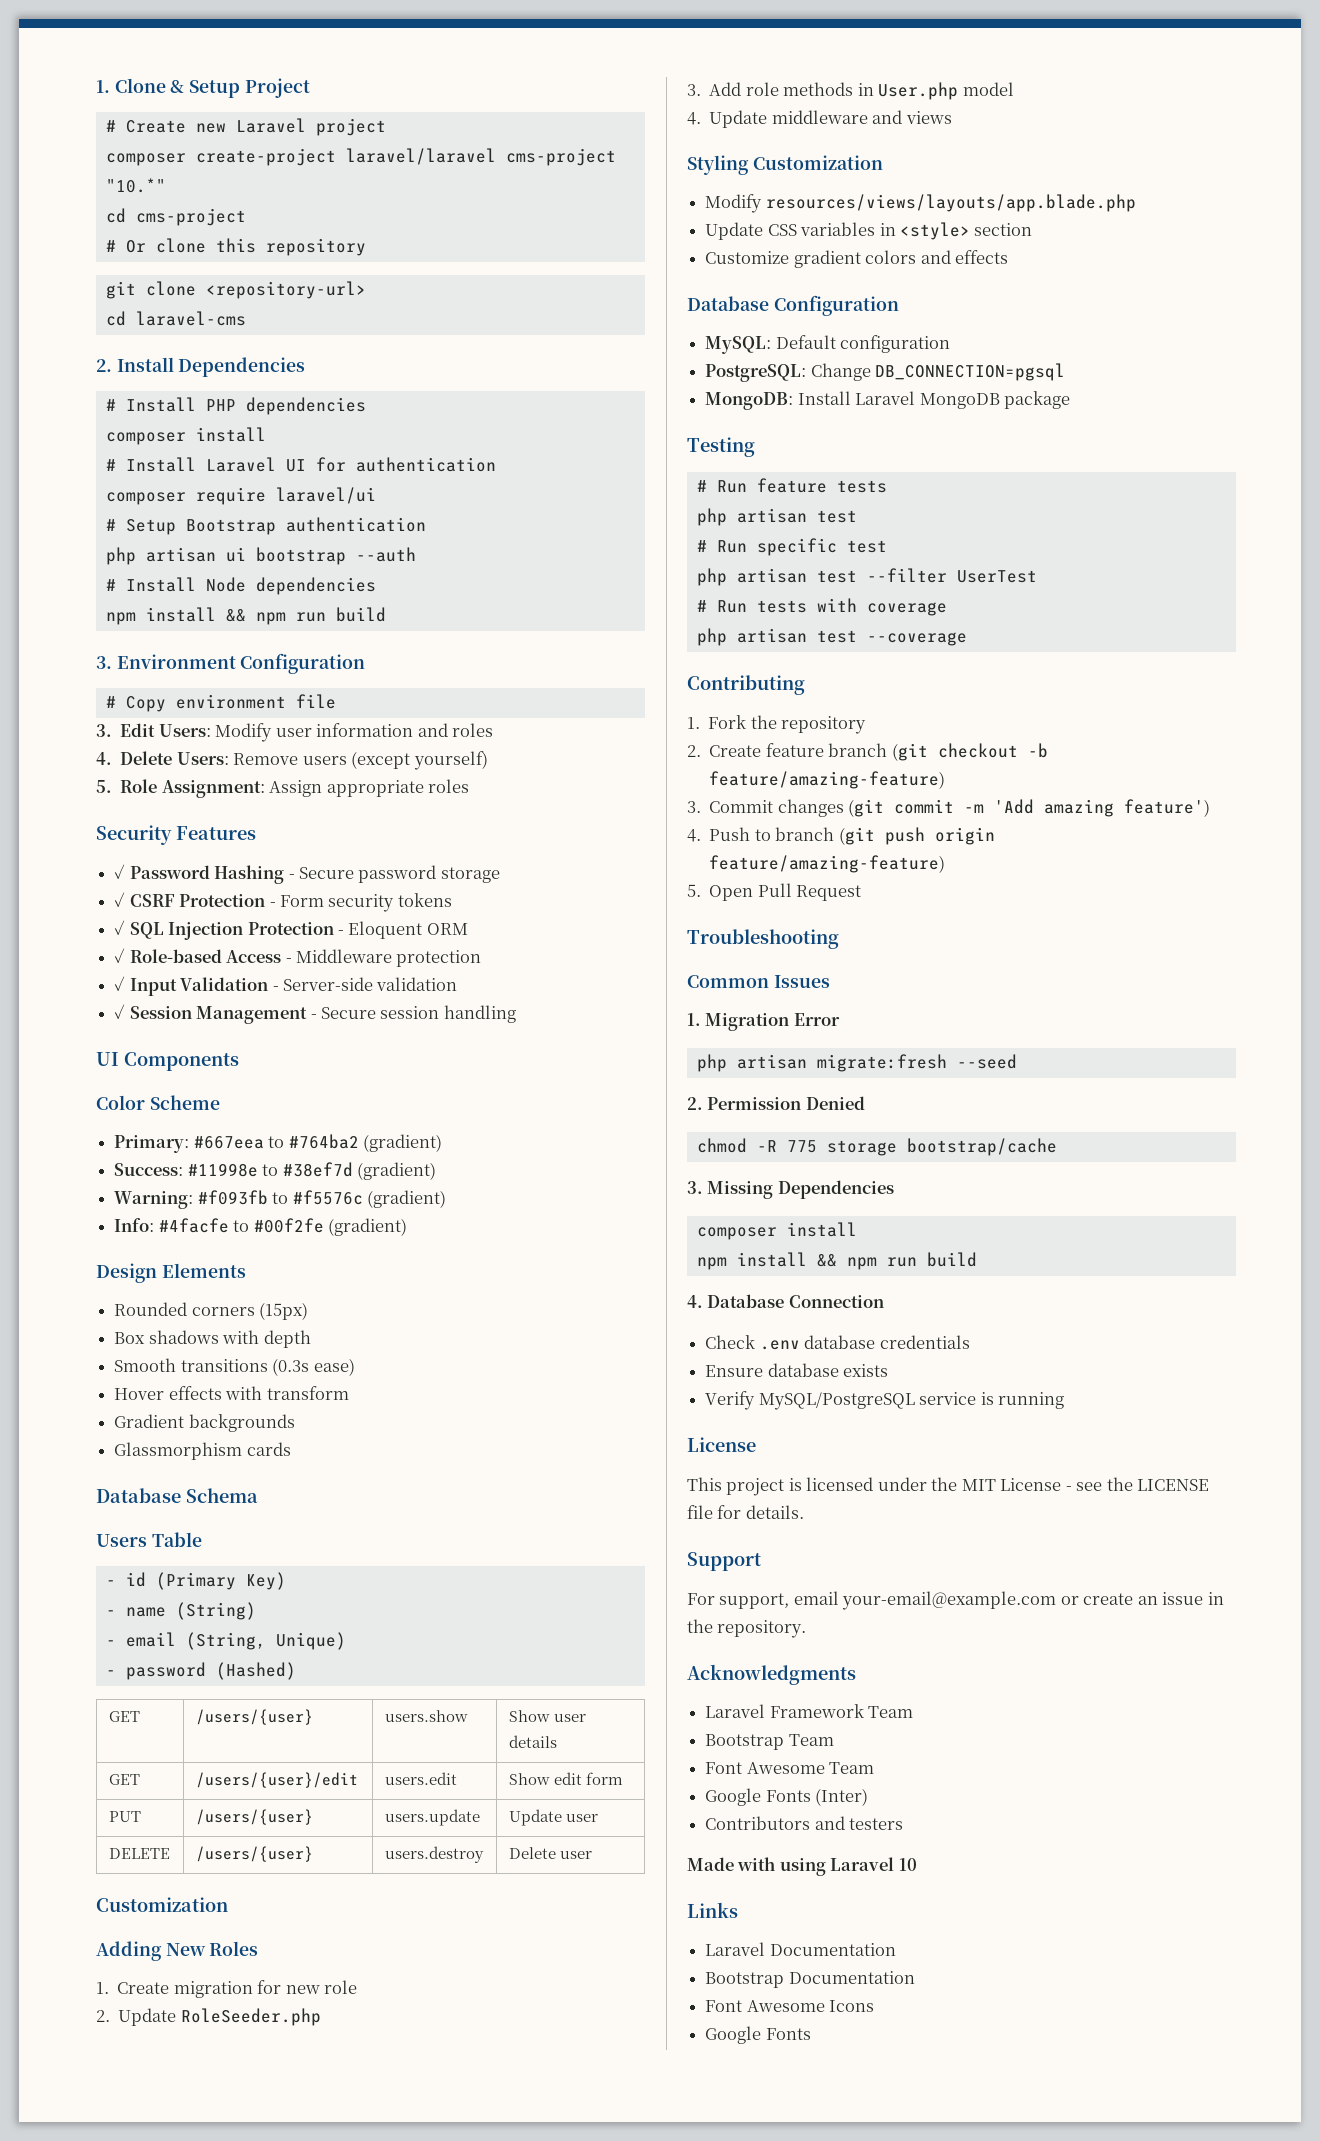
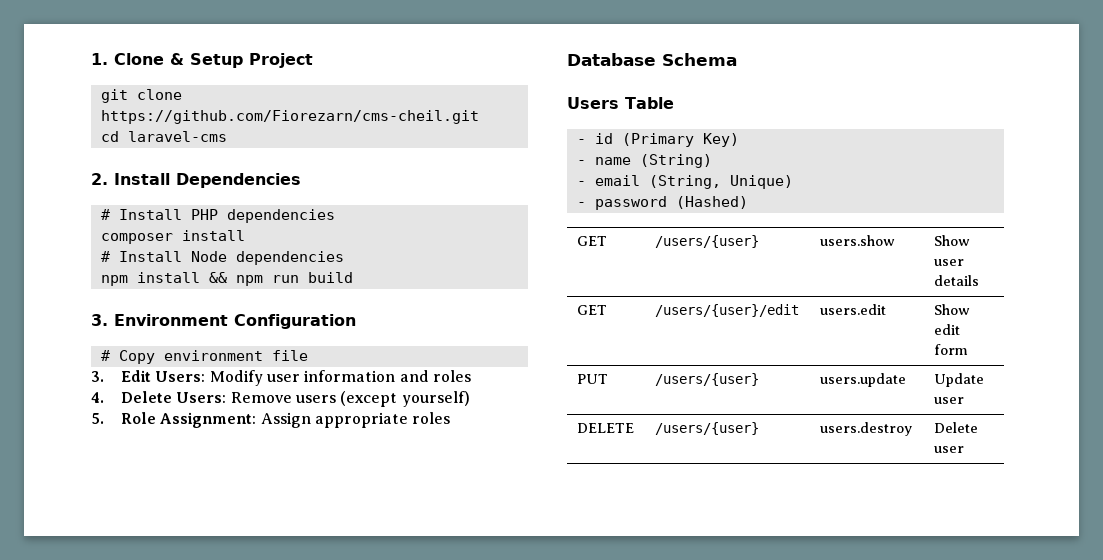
- # Create new Laravel project
- composer create-project laravel/laravel cms-project "10.*"
- cd cms-project
- # Or clone this repository
- git clone <repository-url>
+ git clone https://github.com/Fiorezarn/cms-cheil.git
- # Install Laravel UI for authentication
- composer require laravel/ui
- # Setup Bootstrap authentication
- php artisan ui bootstrap --auth
- Security Features
- ✓ Password Hashing - Secure password storage
- ✓ CSRF Protection - Form security tokens
- ✓ SQL Injection Protection - Eloquent ORM
- ✓ Role-based Access - Middleware protection
- ✓ Input Validation - Server-side validation
- ✓ Session Management - Secure session handling
- UI Components
- Color Scheme
- Primary: #667eea to #764ba2 (gradient)
- Success: #11998e to #38ef7d (gradient)
- Warning: #f093fb to #f5576c (gradient)
- Info: #4facfe to #00f2fe (gradient)
- Design Elements
- Rounded corners (15px)
- Box shadows with depth
- Smooth transitions (0.3s ease)
- Hover effects with transform
- Gradient backgrounds
- Glassmorphism cards
  DELETE | /users/{user} | users.destroy | Delete user
- Customization
- Adding New Roles
- 1. Create migration for new role
- 2. Update RoleSeeder.php
- 3. Add role methods in User.php model
- 4. Update middleware and views
- Styling Customization
- Modify resources/views/layouts/app.blade.php
- Update CSS variables in <style> section
- Customize gradient colors and effects
- Database Configuration
- MySQL: Default configuration
- PostgreSQL: Change DB_CONNECTION=pgsql
- MongoDB: Install Laravel MongoDB package
- Testing
- # Run feature tests
- php artisan test
- # Run specific test
- php artisan test --filter UserTest
- # Run tests with coverage
- php artisan test --coverage
- Contributing
- 1. Fork the repository
- 2. Create feature branch (git checkout -b feature/amazing-feature)
- 3. Commit changes (git commit -m 'Add amazing feature')
- 4. Push to branch (git push origin feature/amazing-feature)
- 5. Open Pull Request
- Troubleshooting
- Common Issues
- 1. Migration Error
- php artisan migrate:fresh --seed
- 2. Permission Denied
- chmod -R 775 storage bootstrap/cache
- 3. Missing Dependencies
- composer install
- npm install && npm run build
- 4. Database Connection
- Check .env database credentials
- Ensure database exists
- Verify MySQL/PostgreSQL service is running
- License
- This project is licensed under the MIT License - see the LICENSE file for details.
- Support
- For support, email your-email@example.com or create an issue in the repository.
- Acknowledgments
- Laravel Framework Team
- Bootstrap Team
- Font Awesome Team
- Google Fonts (Inter)
- Contributors and testers
- Made with using Laravel 10
- Links
- Laravel Documentation
- Bootstrap Documentation
- Font Awesome Icons
- Google Fonts

